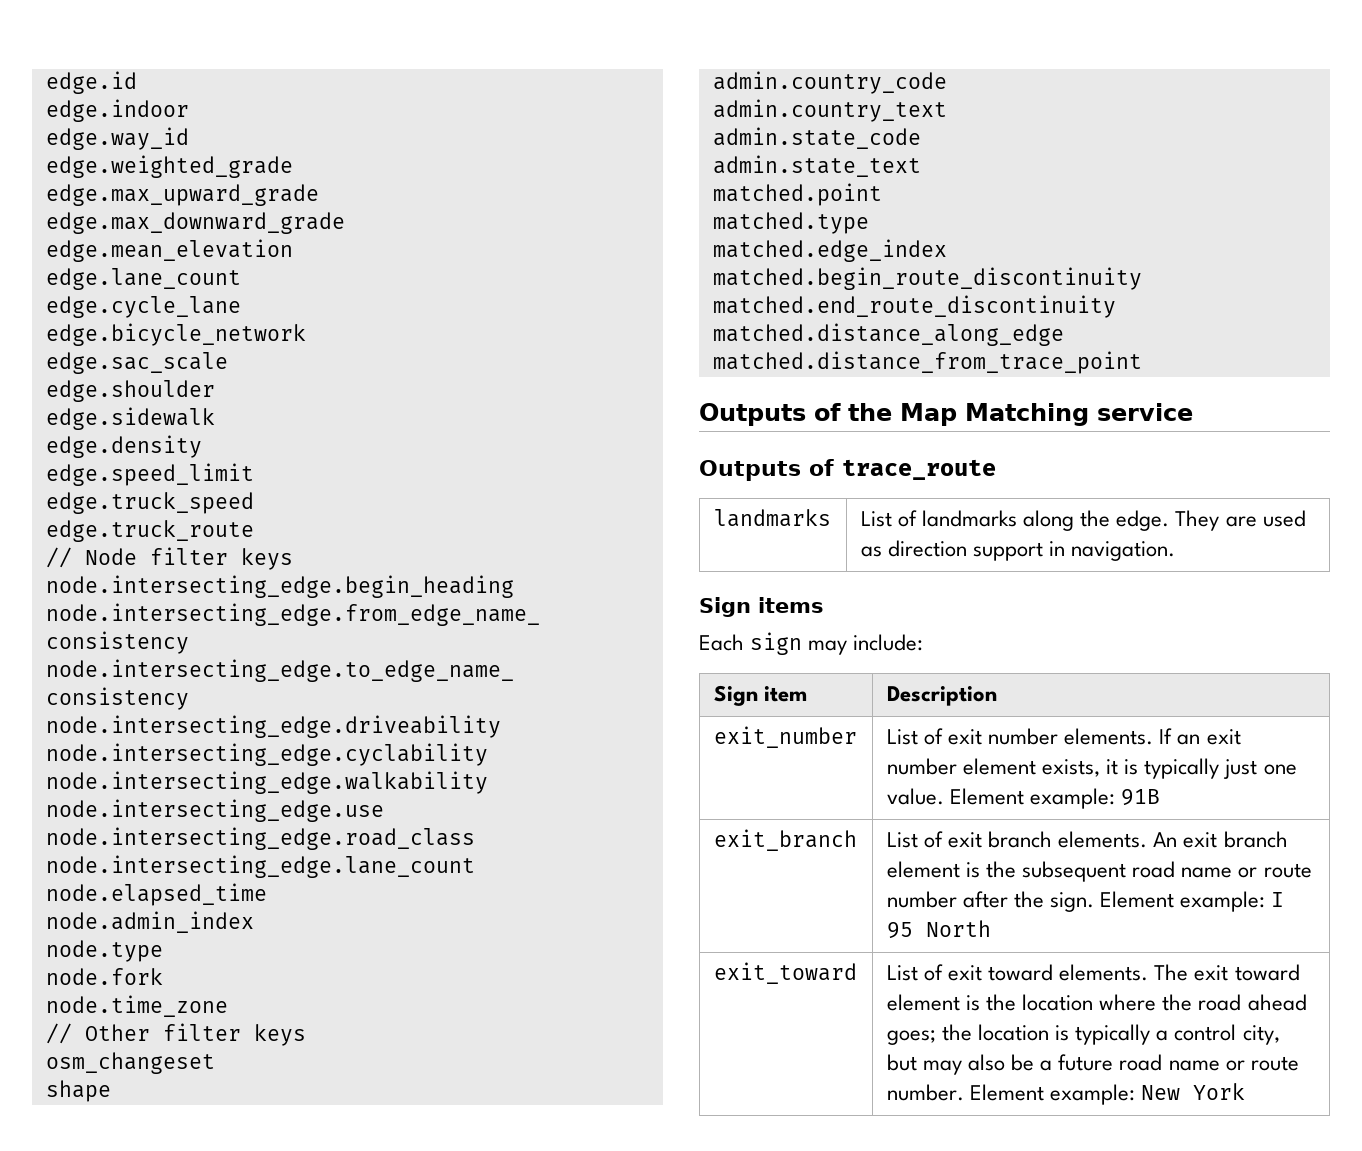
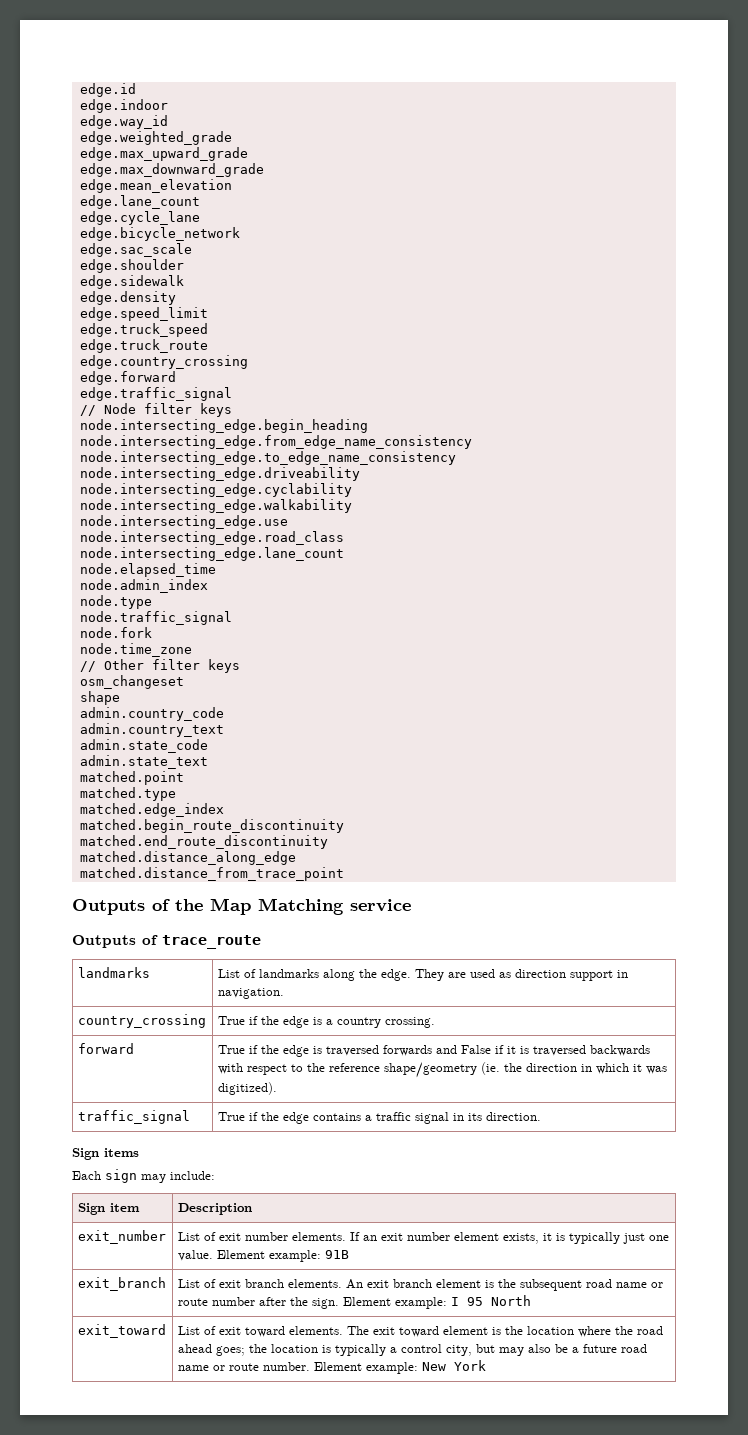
+ edge.country_crossing
+ edge.forward
+ edge.traffic_signal
+ node.traffic_signal
+ country_crossing | True if the edge is a country crossing.
+ forward | True if the edge is traversed forwards and False if it is traversed backwards with respect to the reference shape/geometry (ie. the direction in which it was digitized).
+ traffic_signal | True if the edge contains a traffic signal in its direction.

